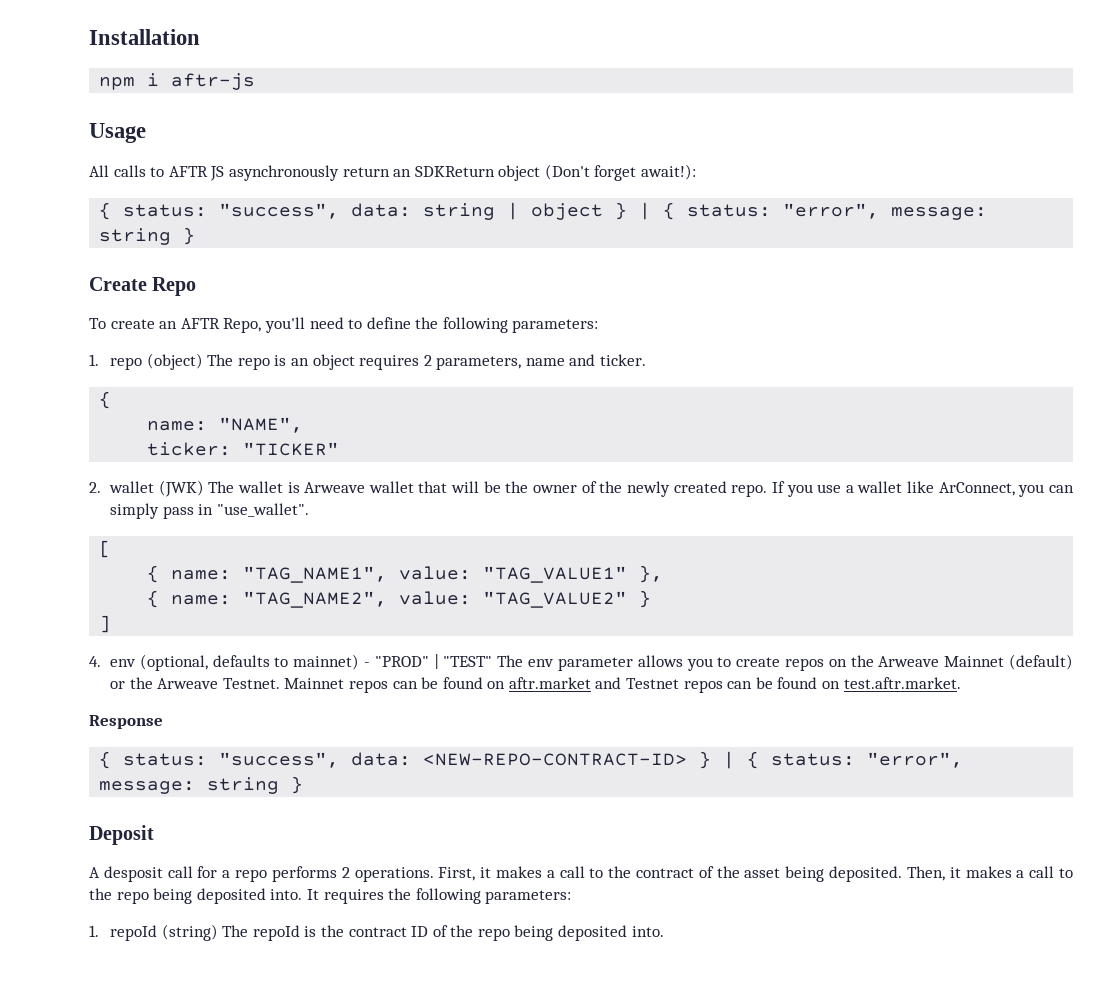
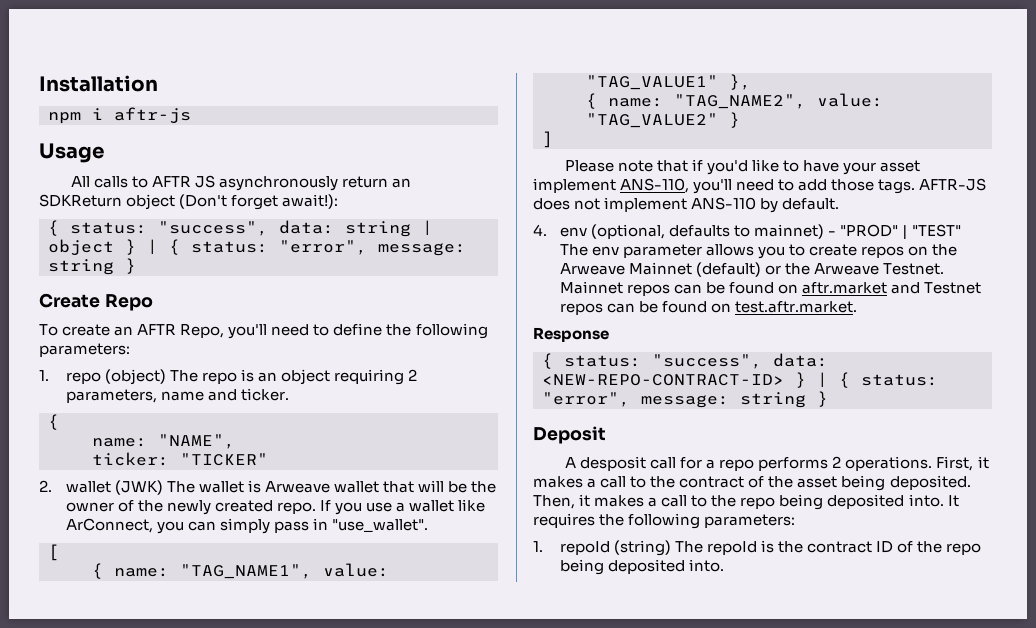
- 1. repo (object) The repo is an object requires 2 parameters, name and ticker.
+ 1. repo (object) The repo is an object requiring 2 parameters, name and ticker.
+ Please note that if you'd like to have your asset implement ANS-110, you'll need to add those tags. AFTR-JS does not implement ANS-110 by default.

